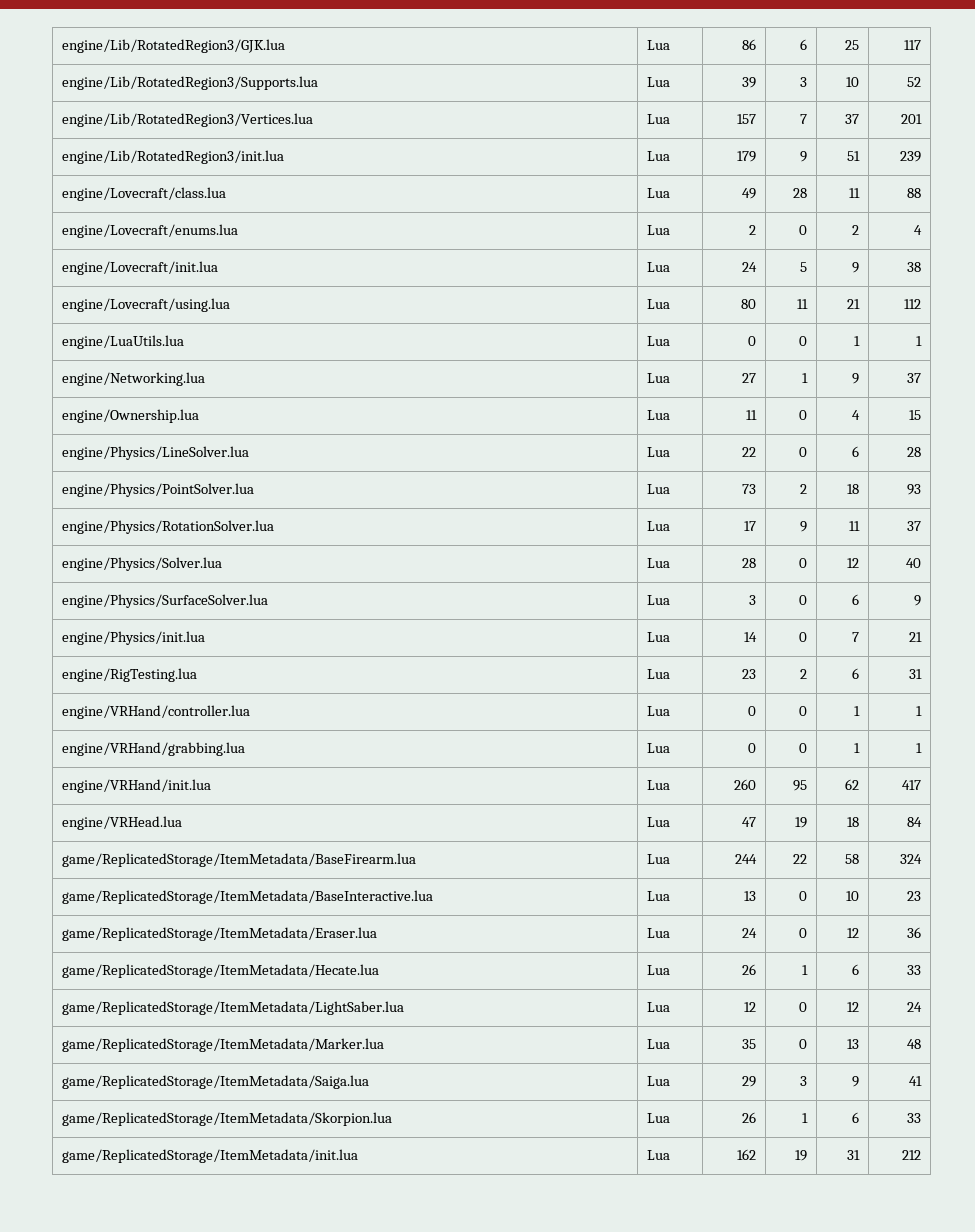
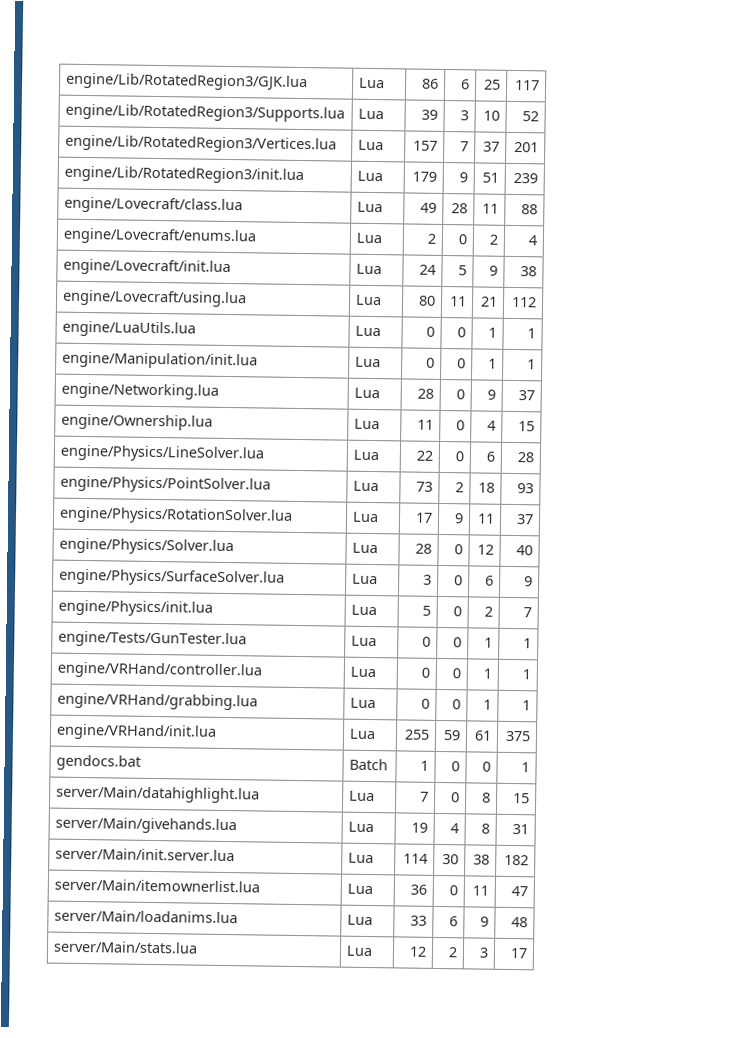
+ engine/Manipulation/init.lua | Lua | 0 | 0 | 1 | 1
- engine/Networking.lua | Lua | 27 | 1 | 9 | 37
+ engine/Networking.lua | Lua | 28 | 0 | 9 | 37
- engine/Physics/init.lua | Lua | 14 | 0 | 7 | 21
- engine/RigTesting.lua | Lua | 23 | 2 | 6 | 31
+ engine/Physics/init.lua | Lua | 5 | 0 | 2 | 7
+ engine/Tests/GunTester.lua | Lua | 0 | 0 | 1 | 1
- engine/VRHand/init.lua | Lua | 260 | 95 | 62 | 417
- engine/VRHead.lua | Lua | 47 | 19 | 18 | 84
- game/ReplicatedStorage/ItemMetadata/BaseFirearm.lua | Lua | 244 | 22 | 58 | 324
- game/ReplicatedStorage/ItemMetadata/BaseInteractive.lua | Lua | 13 | 0 | 10 | 23
- game/ReplicatedStorage/ItemMetadata/Eraser.lua | Lua | 24 | 0 | 12 | 36
- game/ReplicatedStorage/ItemMetadata/Hecate.lua | Lua | 26 | 1 | 6 | 33
- game/ReplicatedStorage/ItemMetadata/LightSaber.lua | Lua | 12 | 0 | 12 | 24
- game/ReplicatedStorage/ItemMetadata/Marker.lua | Lua | 35 | 0 | 13 | 48
- game/ReplicatedStorage/ItemMetadata/Saiga.lua | Lua | 29 | 3 | 9 | 41
- game/ReplicatedStorage/ItemMetadata/Skorpion.lua | Lua | 26 | 1 | 6 | 33
- game/ReplicatedStorage/ItemMetadata/init.lua | Lua | 162 | 19 | 31 | 212
+ engine/VRHand/init.lua | Lua | 255 | 59 | 61 | 375
+ gendocs.bat | Batch | 1 | 0 | 0 | 1
+ server/Main/datahighlight.lua | Lua | 7 | 0 | 8 | 15
+ server/Main/givehands.lua | Lua | 19 | 4 | 8 | 31
+ server/Main/init.server.lua | Lua | 114 | 30 | 38 | 182
+ server/Main/itemownerlist.lua | Lua | 36 | 0 | 11 | 47
+ server/Main/loadanims.lua | Lua | 33 | 6 | 9 | 48
+ server/Main/stats.lua | Lua | 12 | 2 | 3 | 17

